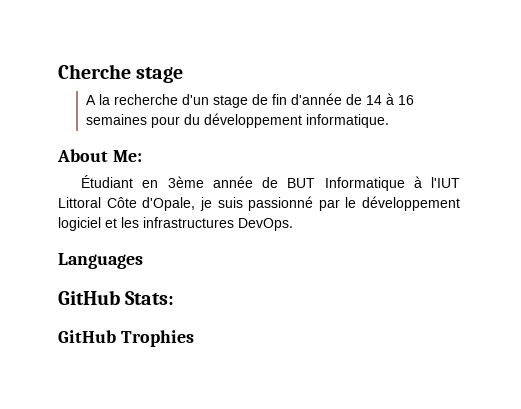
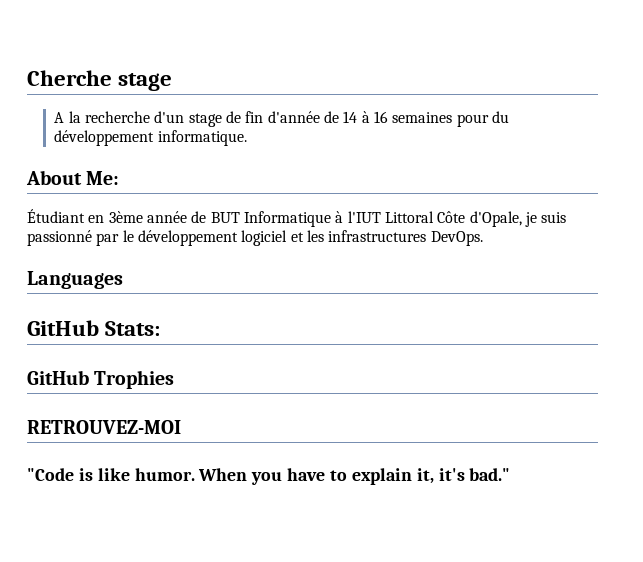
+ RETROUVEZ-MOI
+ "Code is like humor. When you have to explain it, it's bad."

